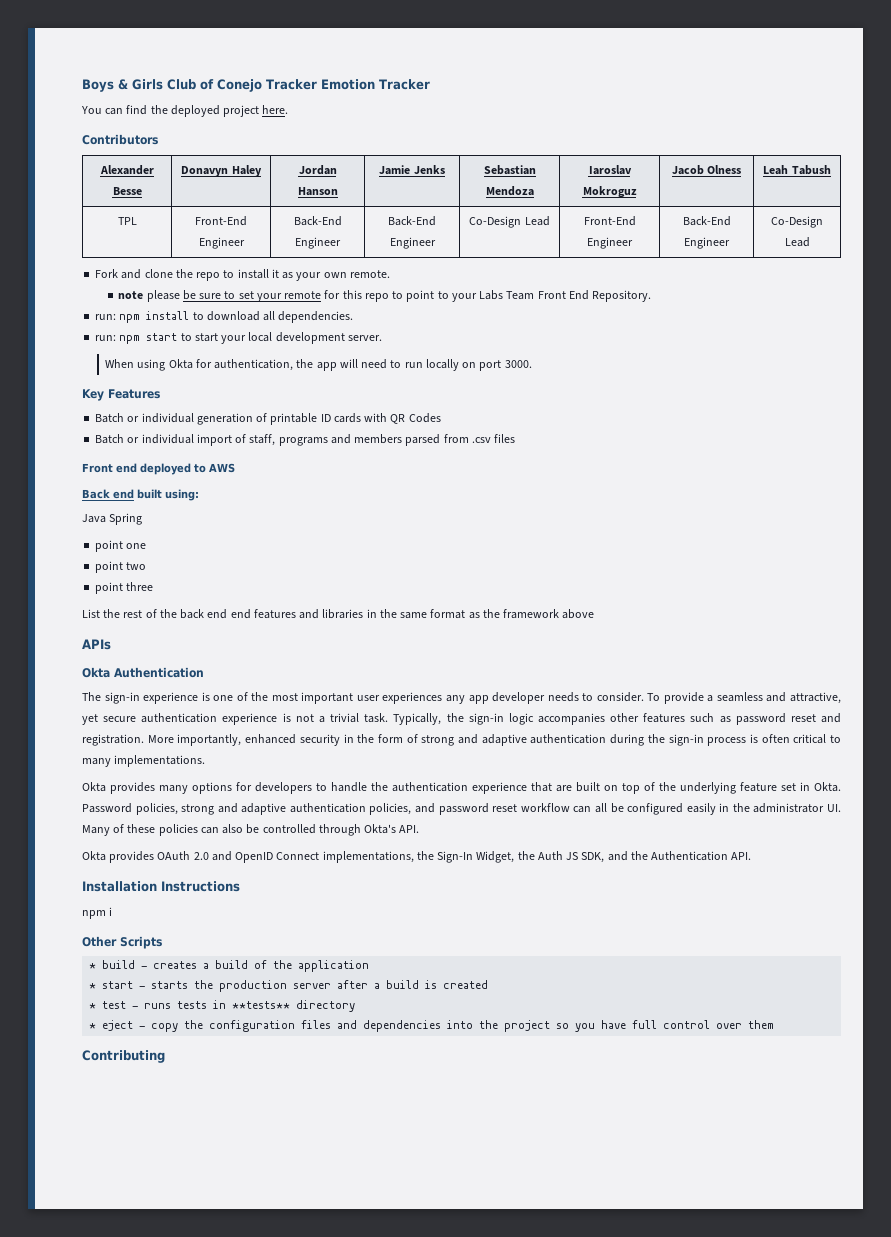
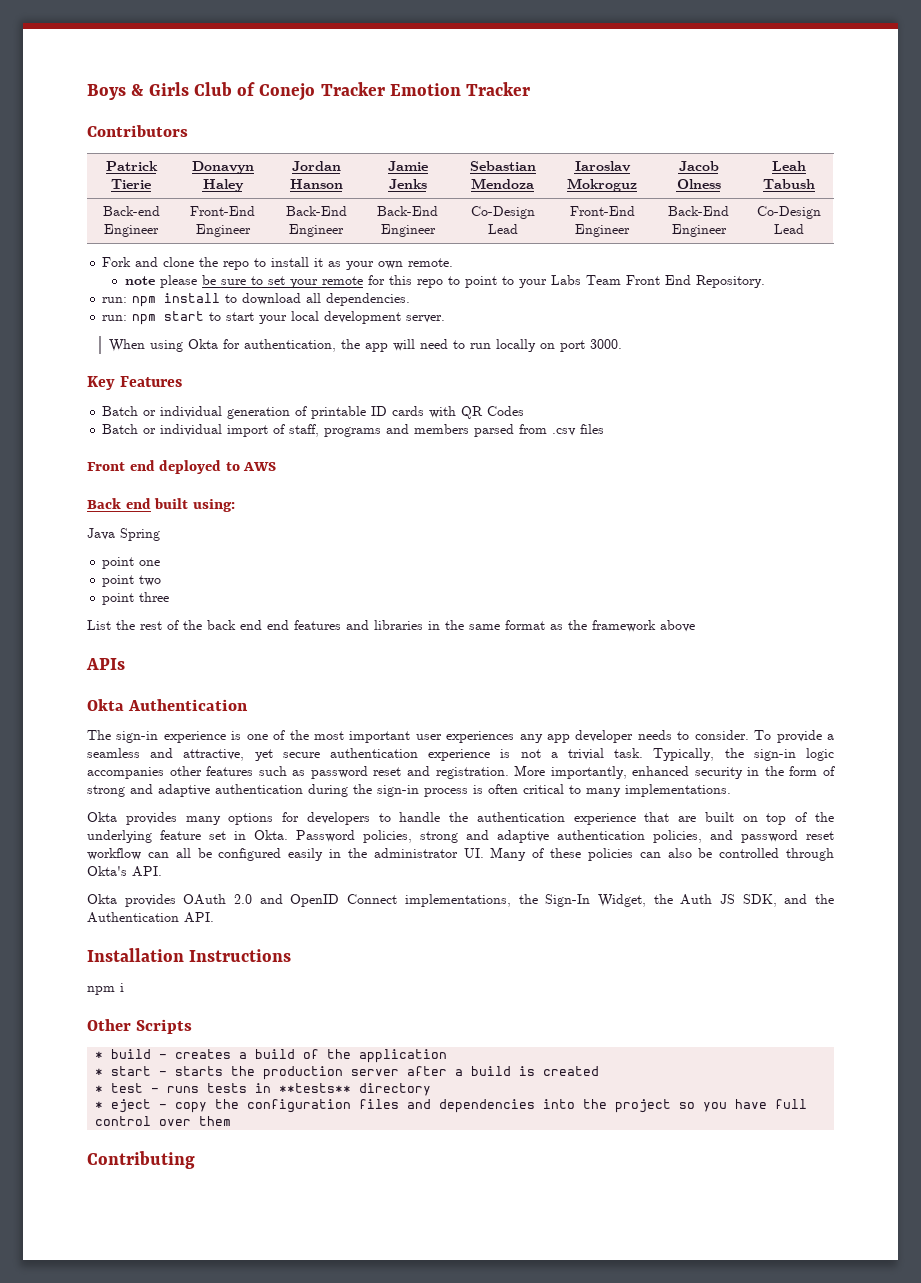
- You can find the deployed project here.
- Alexander Besse | Donavyn Haley | Jordan Hanson | Jamie Jenks | Sebastian Mendoza | Iaroslav Mokroguz | Jacob Olness | Leah Tabush
+ Patrick Tierie | Donavyn Haley | Jordan Hanson | Jamie Jenks | Sebastian Mendoza | Iaroslav Mokroguz | Jacob Olness | Leah Tabush
- TPL | Front-End Engineer | Back-End Engineer | Back-End Engineer | Co-Design Lead | Front-End Engineer | Back-End Engineer | Co-Design Lead
+ Back-end Engineer | Front-End Engineer | Back-End Engineer | Back-End Engineer | Co-Design Lead | Front-End Engineer | Back-End Engineer | Co-Design Lead

